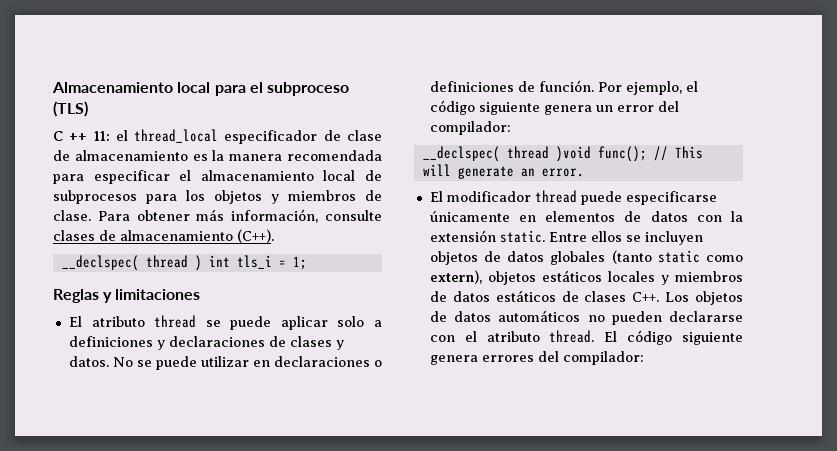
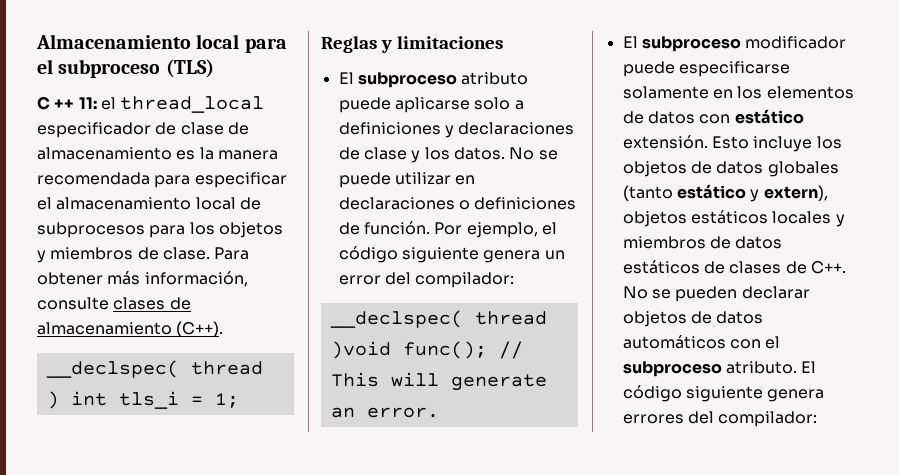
- El atributo thread se puede aplicar solo a definiciones y declaraciones de clases y datos.
+ El subproceso atributo puede aplicarse solo a definiciones y declaraciones de clase y los datos.
- El modificador thread puede especificarse únicamente en elementos de datos con la extensión static. Entre ellos se incluyen objetos de datos globales (tanto static como extern), objetos estáticos locales y miembros de datos estáticos de clases C++. Los objetos de datos automáticos no pueden declararse con el atributo thread.
+ El subproceso modificador puede especificarse solamente en los elementos de datos con estático extensión. Esto incluye los objetos de datos globales (tanto estático y extern), objetos estáticos locales y miembros de datos estáticos de clases de C++. No se pueden declarar objetos de datos automáticos con el subproceso atributo.

